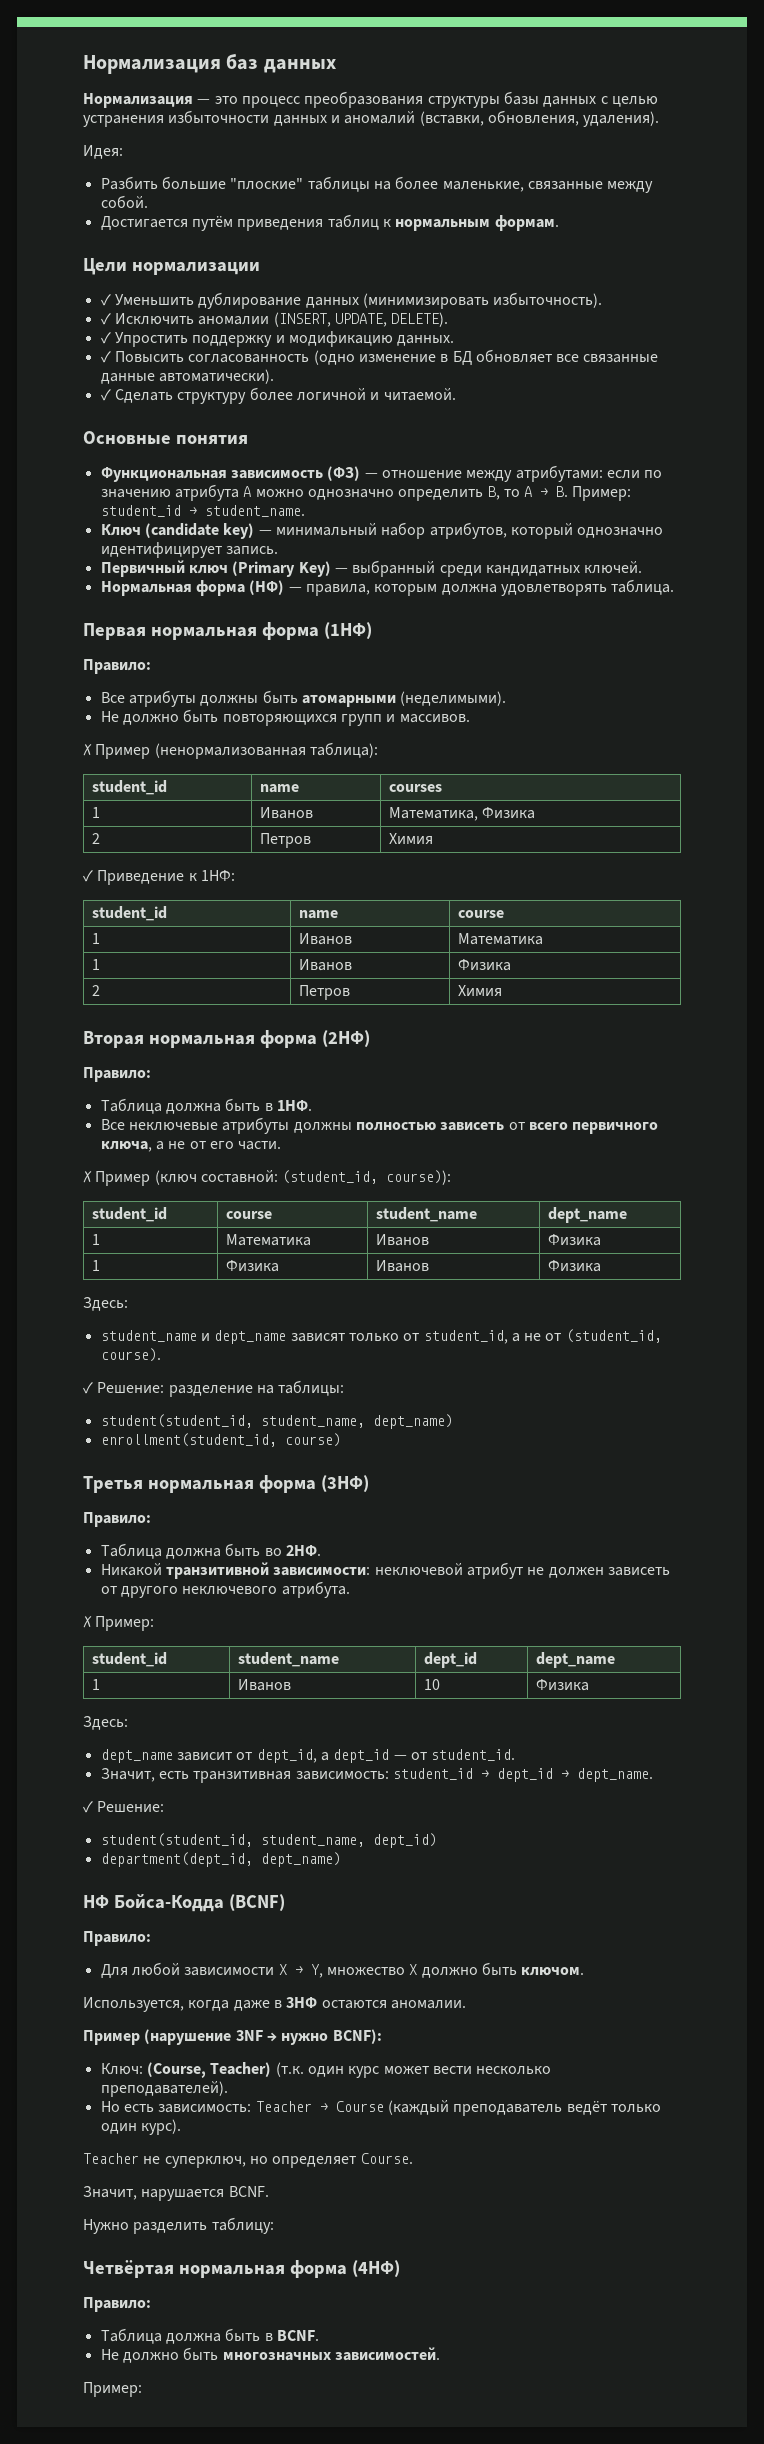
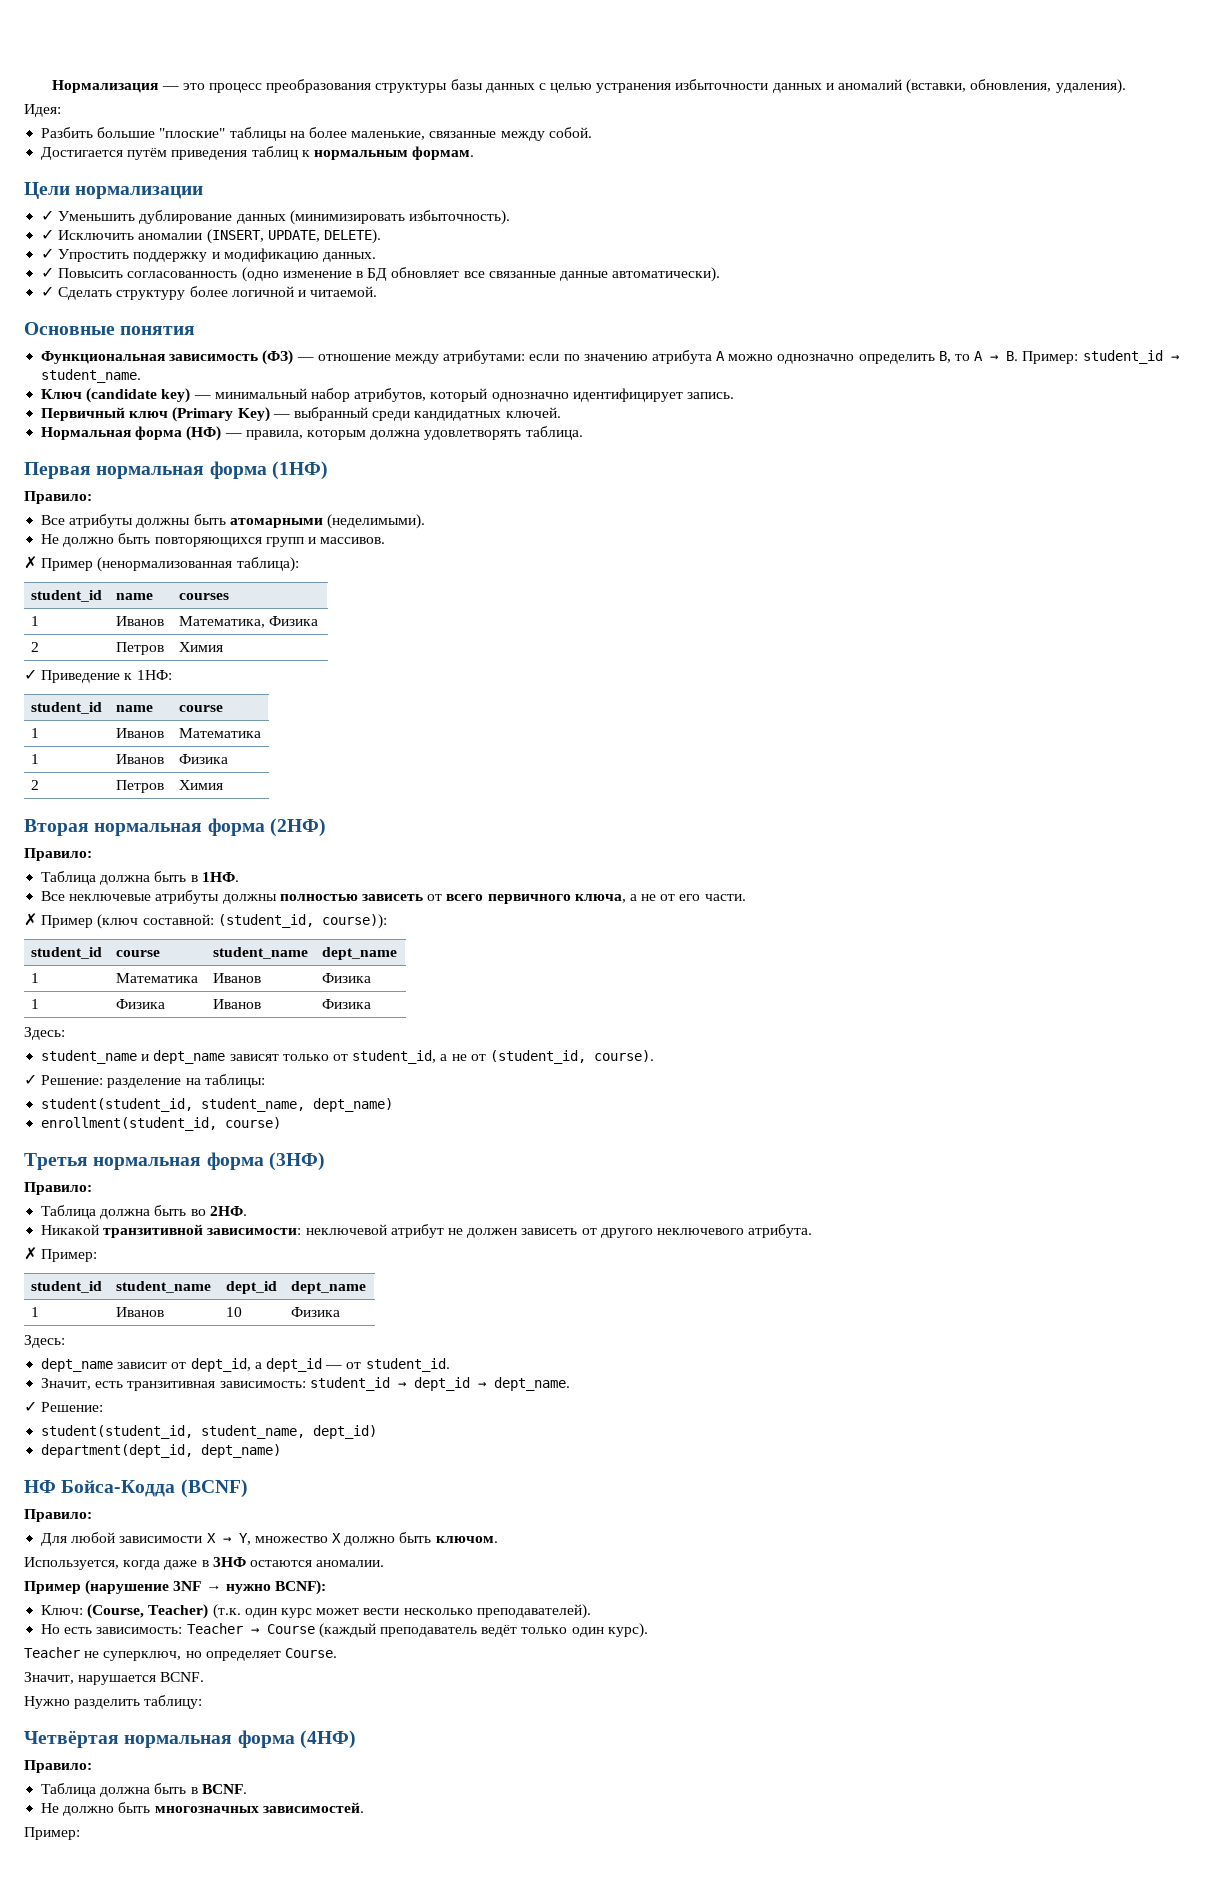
- Нормализация баз данных

